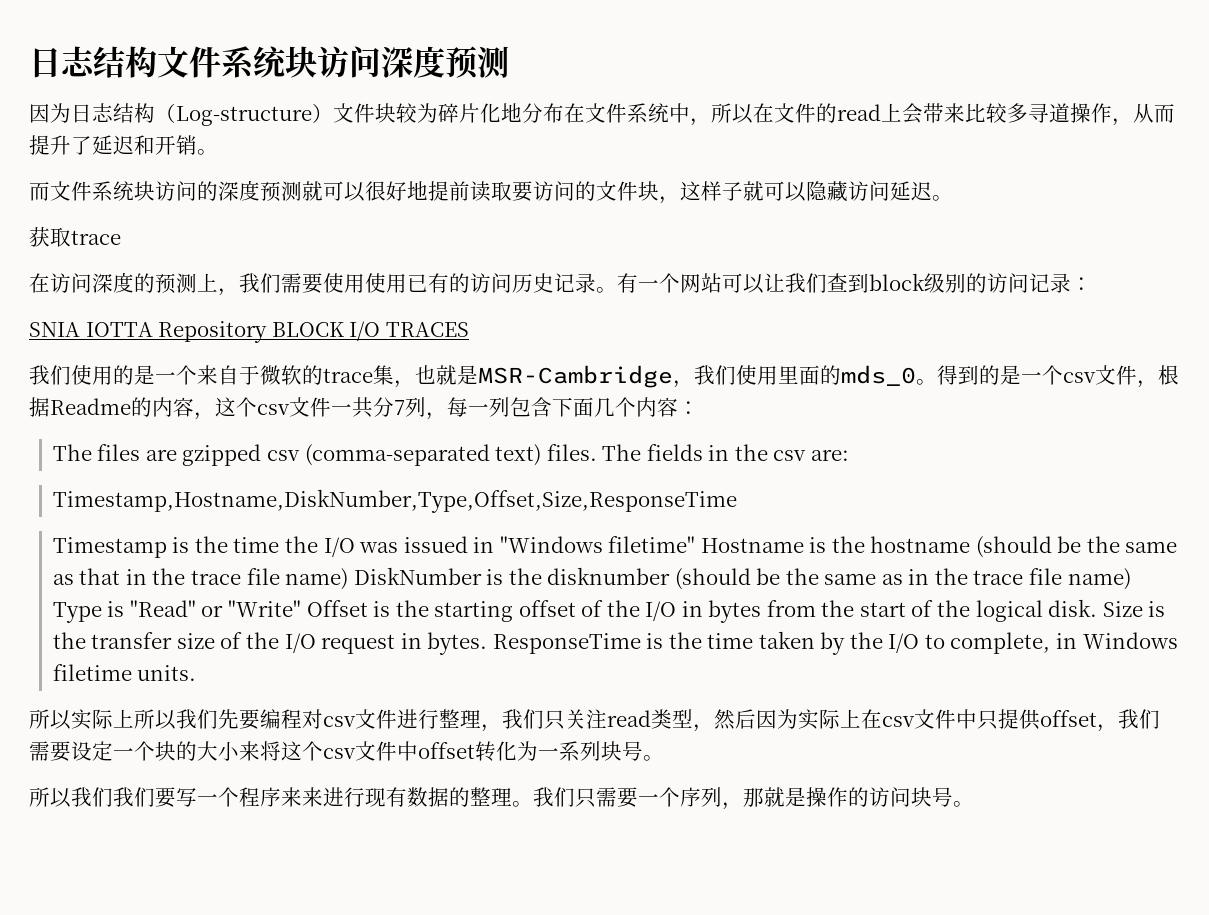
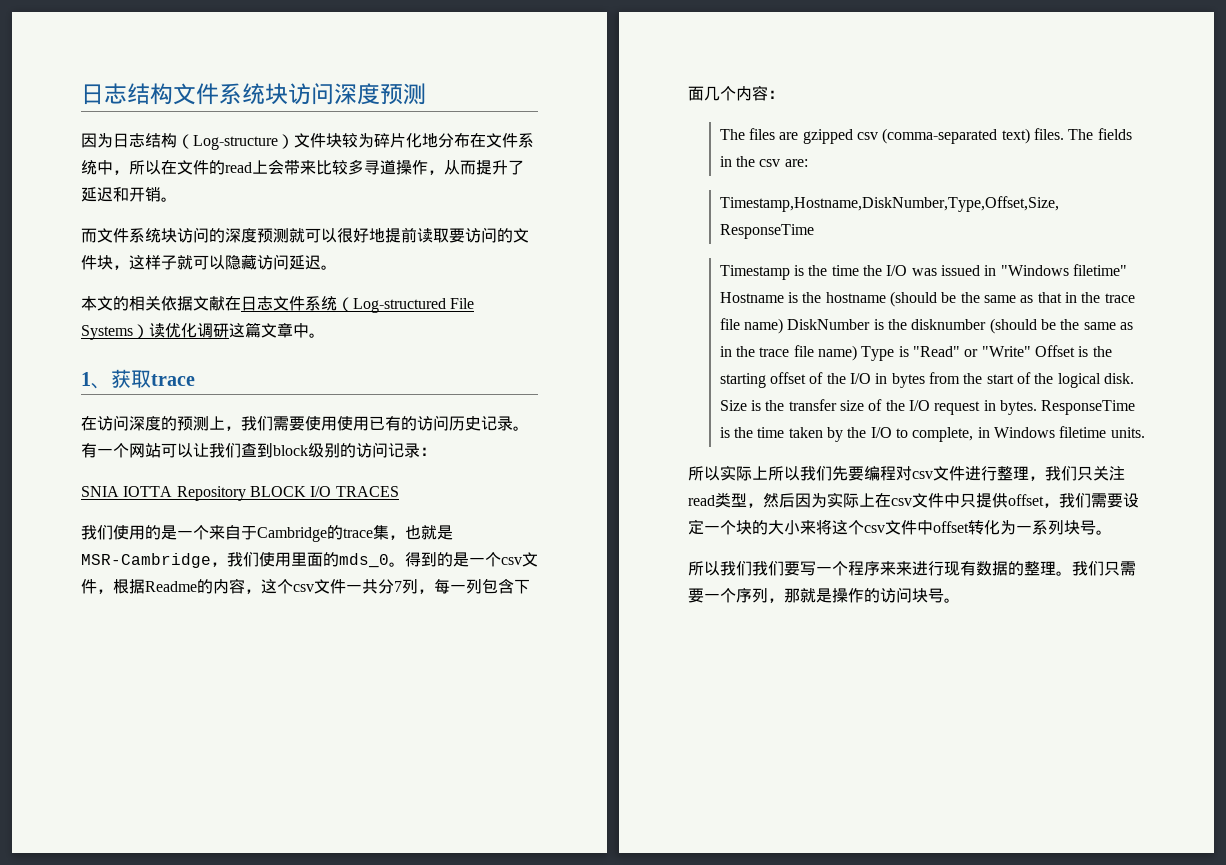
- 获取trace
+ 本文的相关依据文献在日志文件系统（Log-structured File Systems）读优化调研这篇文章中。
+ 1、获取trace
- 我们使用的是一个来自于微软的trace集，也就是MSR-Cambridge，我们使用里面的mds_0。
+ 我们使用的是一个来自于Cambridge的trace集，也就是MSR-Cambridge，我们使用里面的mds_0。

